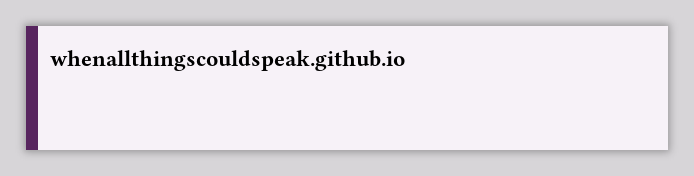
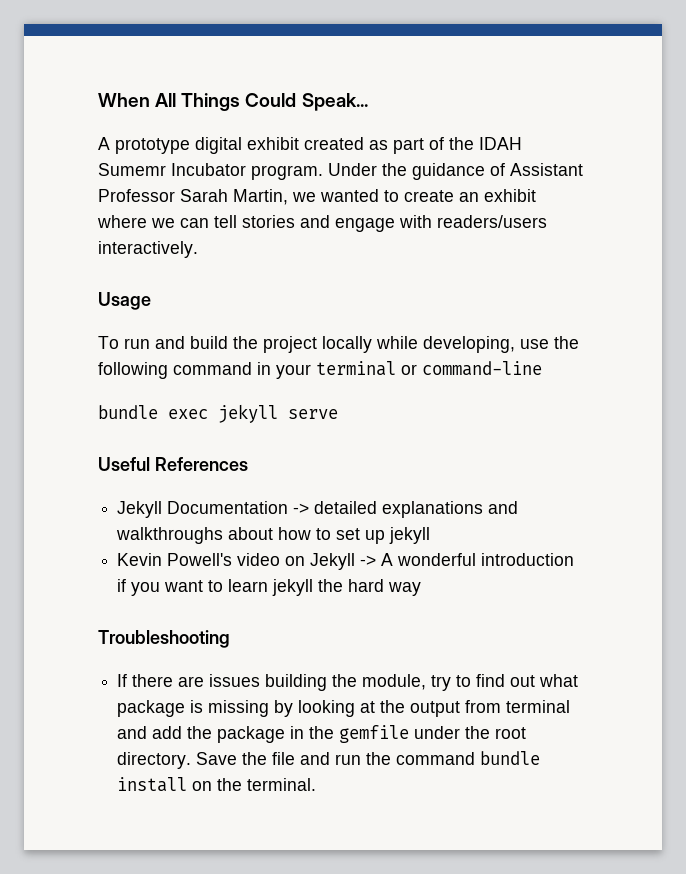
- whenallthingscouldspeak.github.io
+ When All Things Could Speak...
+ A prototype digital exhibit created as part of the IDAH Sumemr Incubator program. Under the guidance of Assistant Professor Sarah Martin, we wanted to create an exhibit where we can tell stories and engage with readers/users interactively.
+ Usage
+ To run and build the project locally while developing, use the following command in your terminal or command-line
+ bundle exec jekyll serve
+ Useful References
+ Jekyll Documentation -> detailed explanations and walkthroughs about how to set up jekyll
+ Kevin Powell's video on Jekyll -> A wonderful introduction if you want to learn jekyll the hard way
+ Troubleshooting
+ If there are issues building the module, try to find out what package is missing by looking at the output from terminal and add the package in the gemfile under the root directory. Save the file and run the command bundle install on the terminal.

